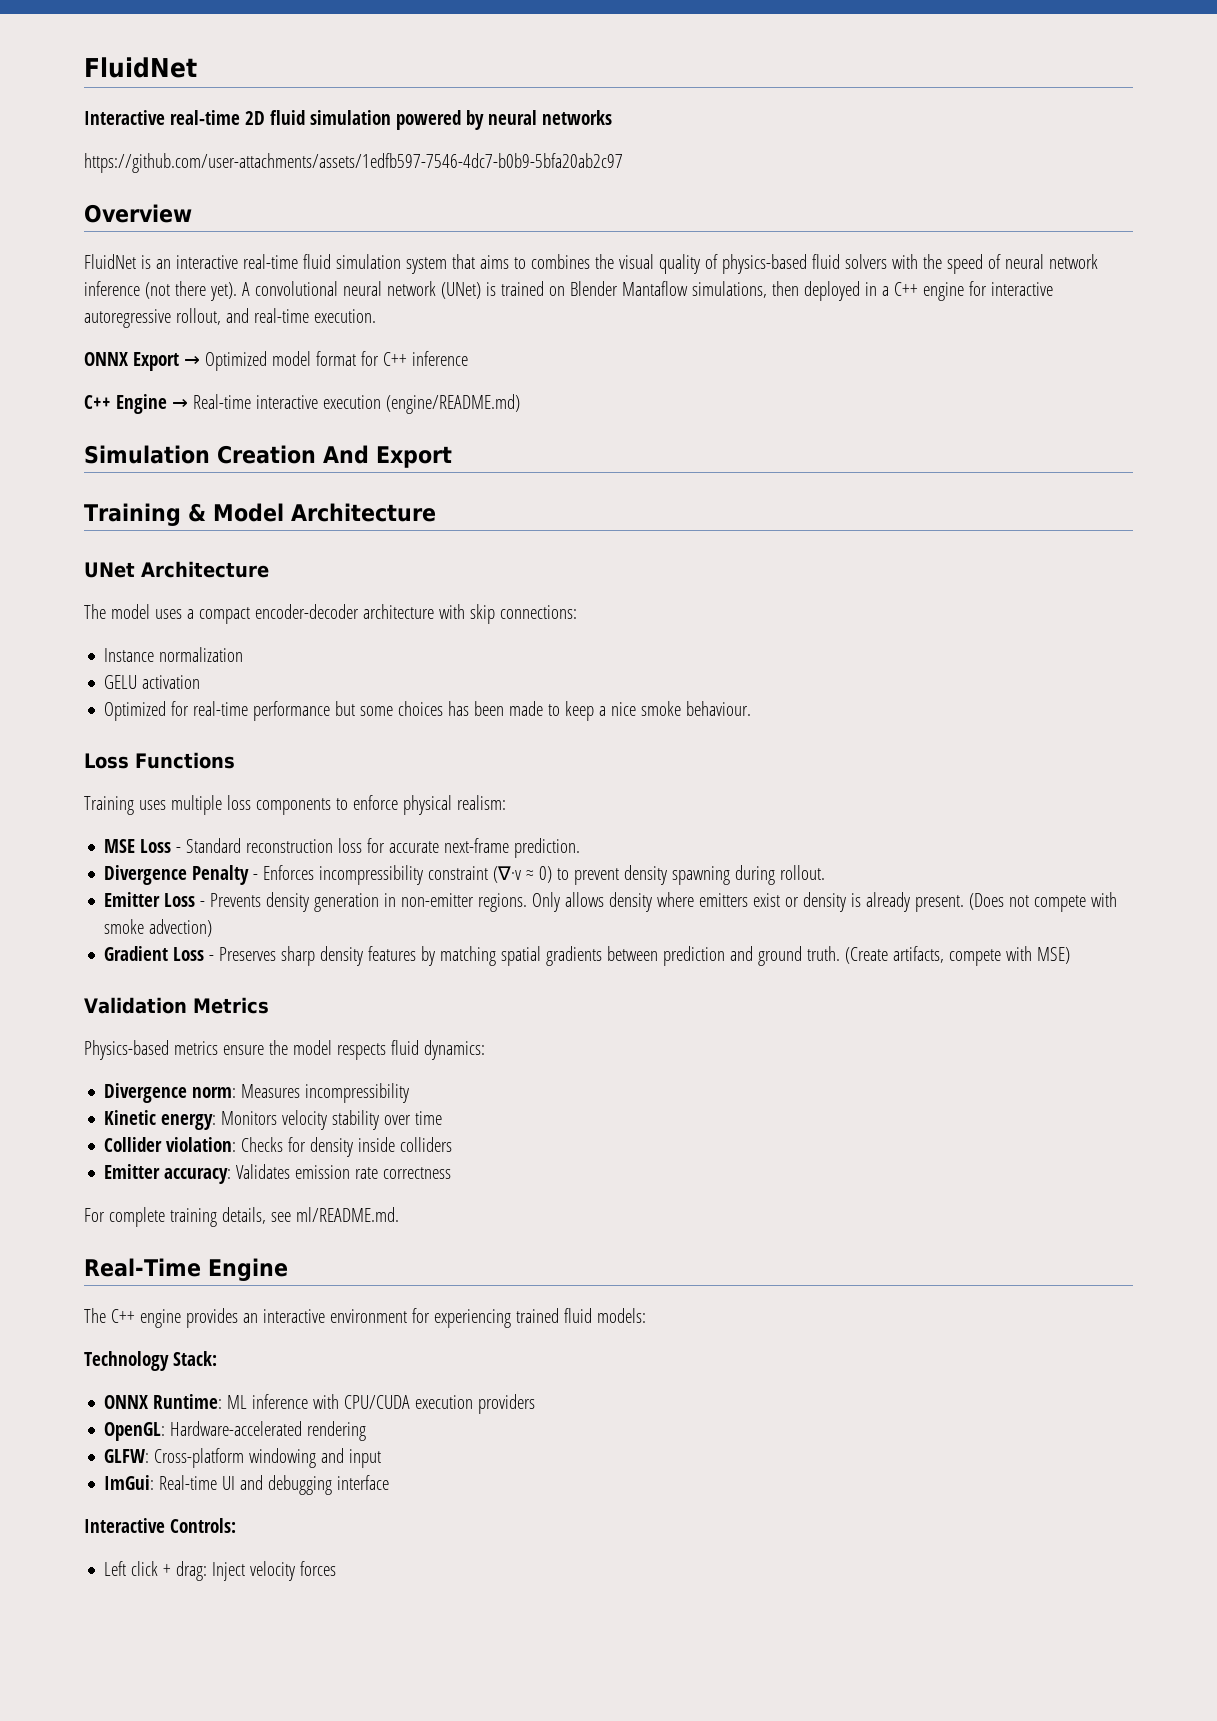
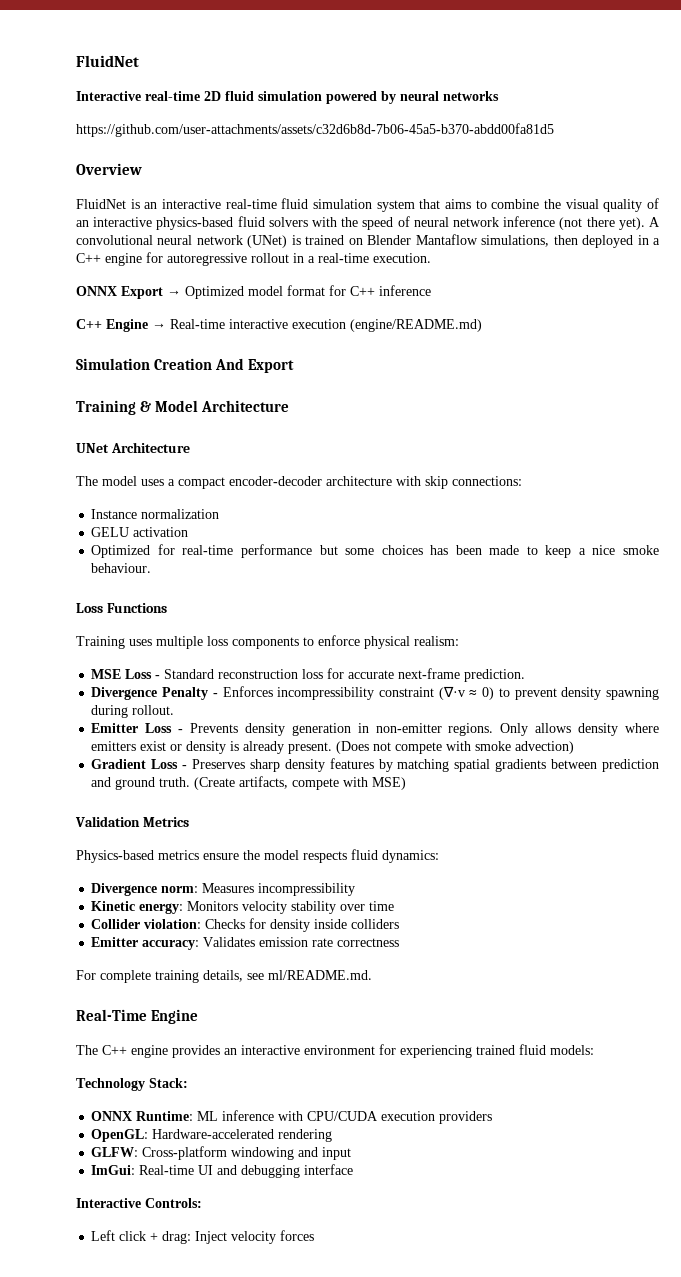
- https://github.com/user-attachments/assets/1edfb597-7546-4dc7-b0b9-5bfa20ab2c97
+ https://github.com/user-attachments/assets/c32d6b8d-7b06-45a5-b370-abdd00fa81d5
- FluidNet is an interactive real-time fluid simulation system that aims to combines the visual quality of physics-based fluid solvers with the speed of neural network inference (not there yet).
+ FluidNet is an interactive real-time fluid simulation system that aims to combine the visual quality of an interactive physics-based fluid solvers with the speed of neural network inference (not there yet).
- A convolutional neural network (UNet) is trained on Blender Mantaflow simulations, then deployed in a C++ engine for interactive autoregressive rollout, and real-time execution.
+ A convolutional neural network (UNet) is trained on Blender Mantaflow simulations, then deployed in a C++ engine for autoregressive rollout in a real-time execution.

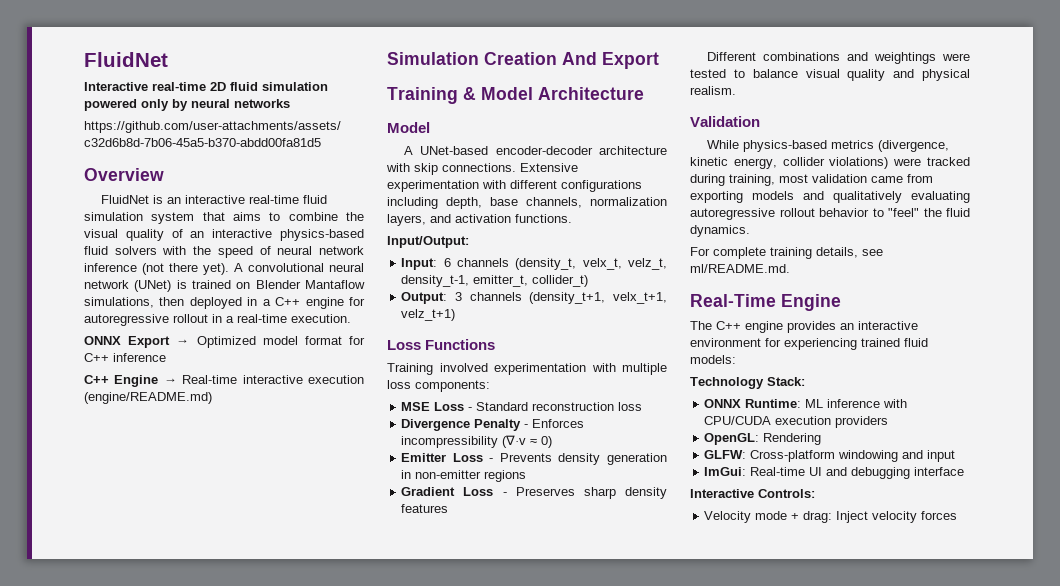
- Interactive real-time 2D fluid simulation powered by neural networks
+ Interactive real-time 2D fluid simulation powered only by neural networks
  Training & Model Architecture
- UNet Architecture
- The model uses a compact encoder-decoder architecture with skip connections:
- Instance normalization
- GELU activation
- Optimized for real-time performance but some choices has been made to keep a nice smoke behaviour.
+ Model
+ A UNet-based encoder-decoder architecture with skip connections. Extensive experimentation with different configurations including depth, base channels, normalization layers, and activation functions.
+ Input/Output:
+ Input: 6 channels (density_t, velx_t, velz_t, density_t-1, emitter_t, collider_t)
+ Output: 3 channels (density_t+1, velx_t+1, velz_t+1)
  Loss Functions
- Training uses multiple loss components to enforce physical realism:
+ Training involved experimentation with multiple loss components:
- MSE Loss - Standard reconstruction loss for accurate next-frame prediction.
+ MSE Loss - Standard reconstruction loss
- Divergence Penalty - Enforces incompressibility constraint (∇·v ≈ 0) to prevent density spawning during rollout.
+ Divergence Penalty - Enforces incompressibility (∇·v ≈ 0)
- Emitter Loss - Prevents density generation in non-emitter regions. Only allows density where emitters exist or density is already present. (Does not compete with smoke advection)
+ Emitter Loss - Prevents density generation in non-emitter regions
- Gradient Loss - Preserves sharp density features by matching spatial gradients between prediction and ground truth. (Create artifacts, compete with MSE)
- Validation Metrics
- Physics-based metrics ensure the model respects fluid dynamics:
- Divergence norm: Measures incompressibility
- Kinetic energy: Monitors velocity stability over time
- Collider violation: Checks for density inside colliders
- Emitter accuracy: Validates emission rate correctness
+ Gradient Loss - Preserves sharp density features
+ Different combinations and weightings were tested to balance visual quality and physical realism.
+ Validation
+ While physics-based metrics (divergence, kinetic energy, collider violations) were tracked during training, most validation came from exporting models and qualitatively evaluating autoregressive rollout behavior to "feel" the fluid dynamics.
- OpenGL: Hardware-accelerated rendering
+ OpenGL: Rendering
- Left click + drag: Inject velocity forces
+ Velocity mode + drag: Inject velocity forces

